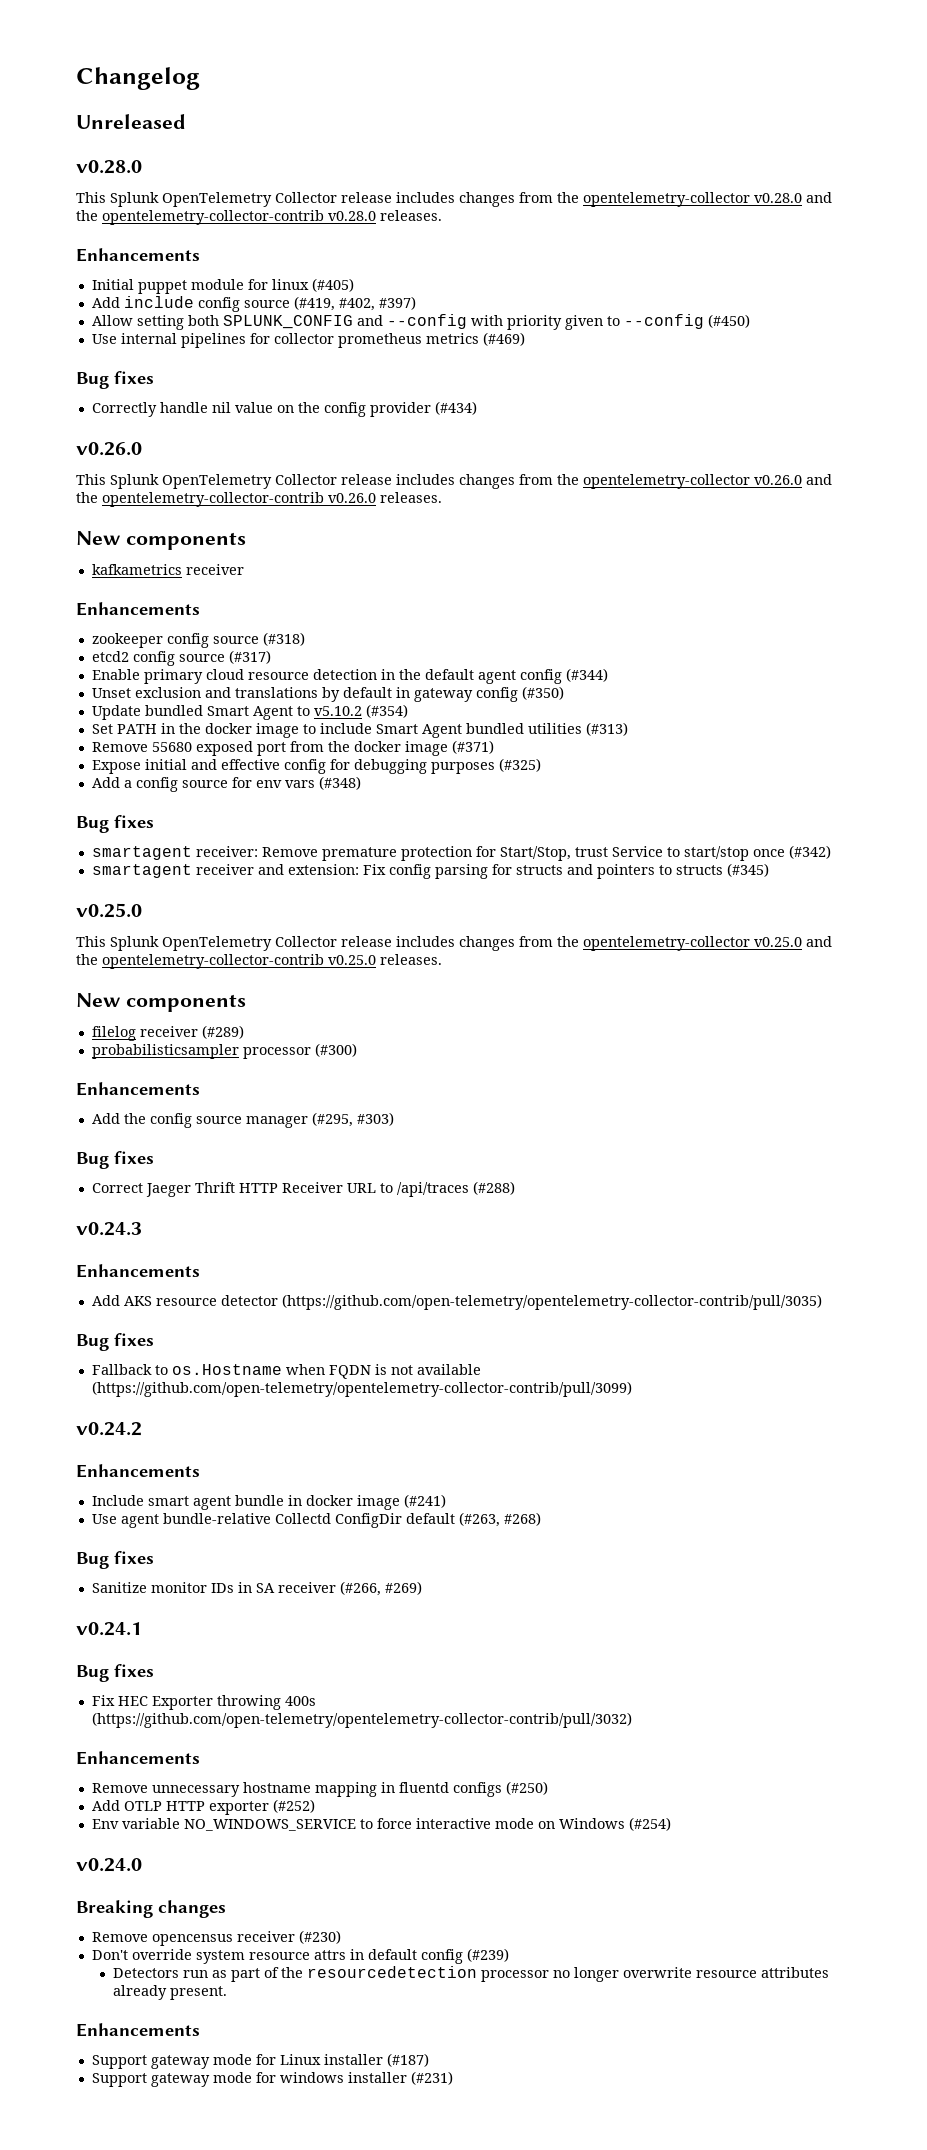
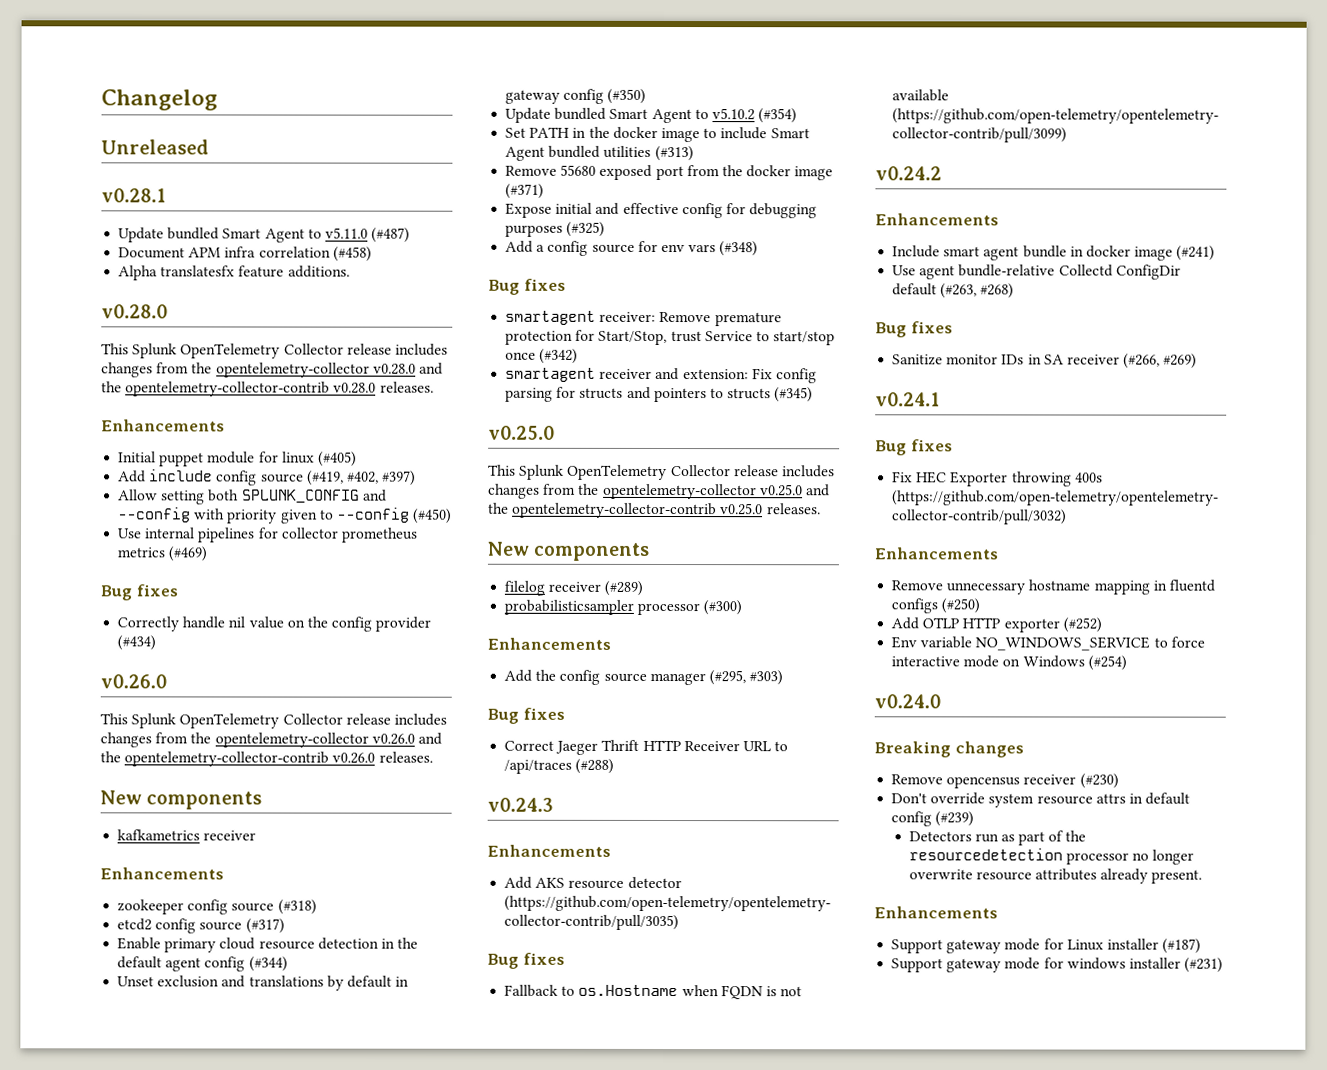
+ v0.28.1
+ Update bundled Smart Agent to v5.11.0 (#487)
+ Document APM infra correlation (#458)
+ Alpha translatesfx feature additions.

